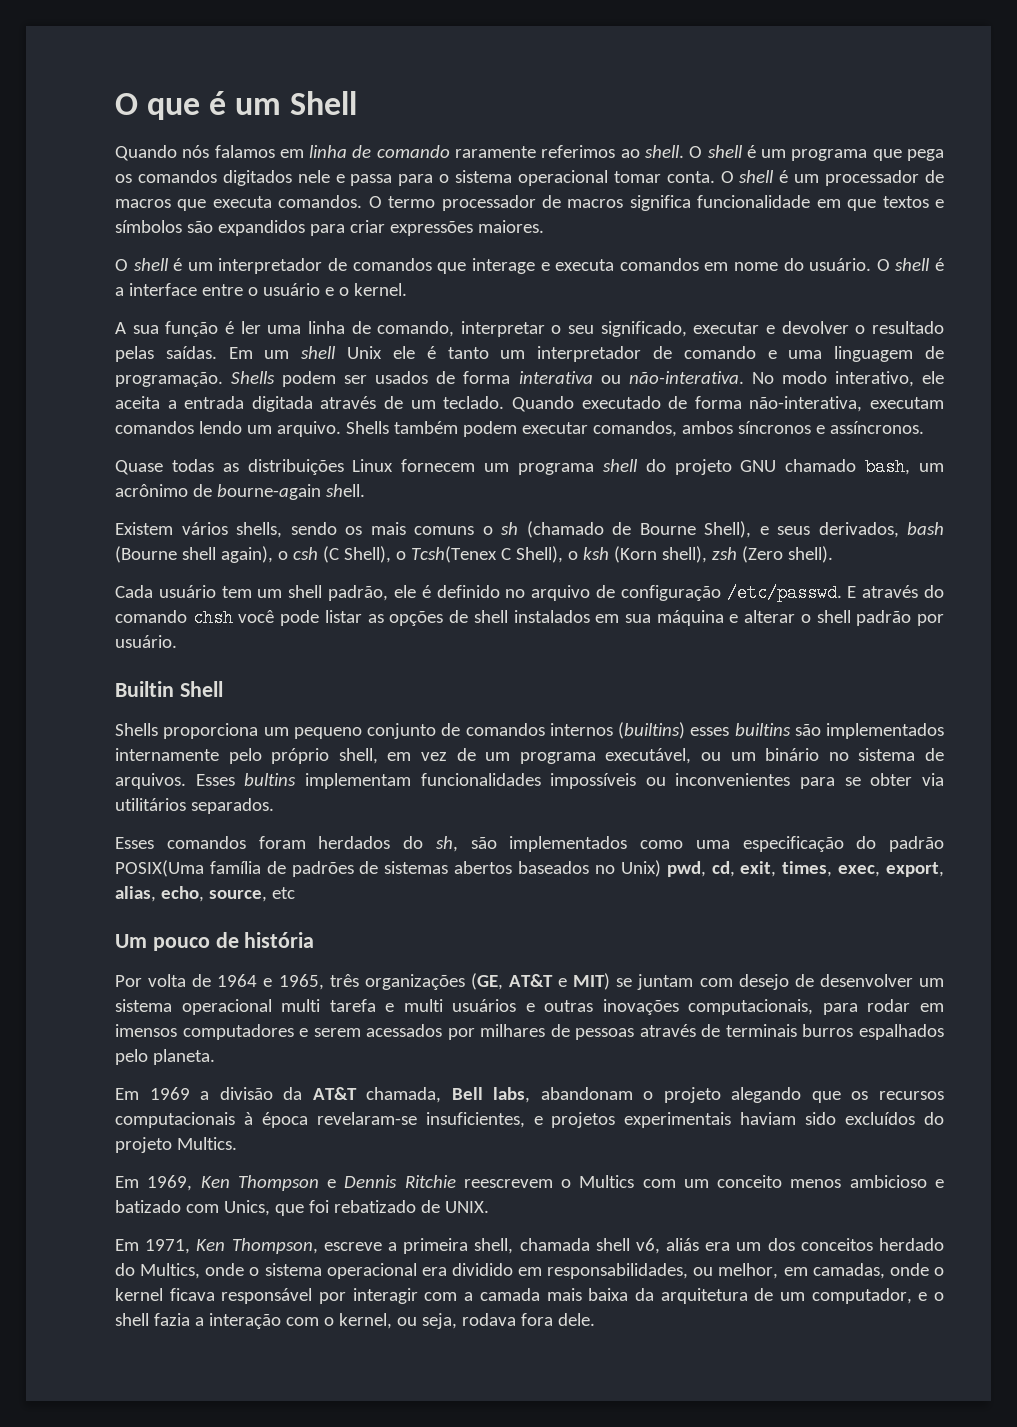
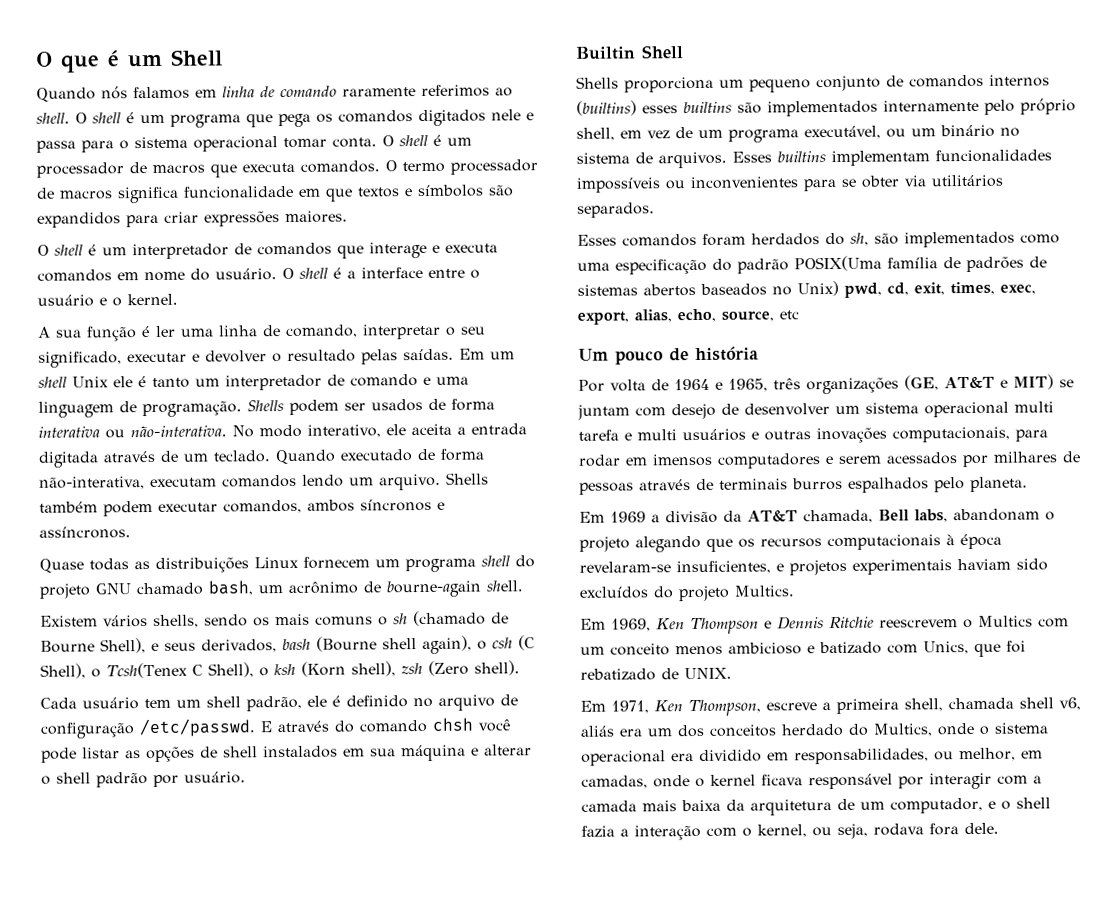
- Esses bultins implementam funcionalidades impossíveis ou inconvenientes para se obter via utilitários separados.
+ Esses builtins implementam funcionalidades impossíveis ou inconvenientes para se obter via utilitários separados.

